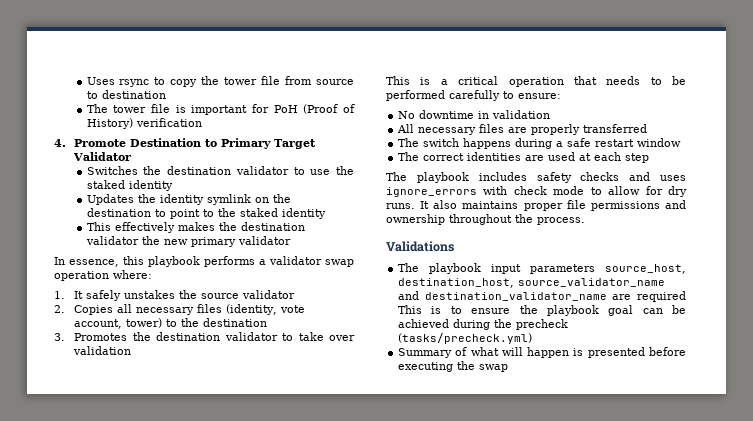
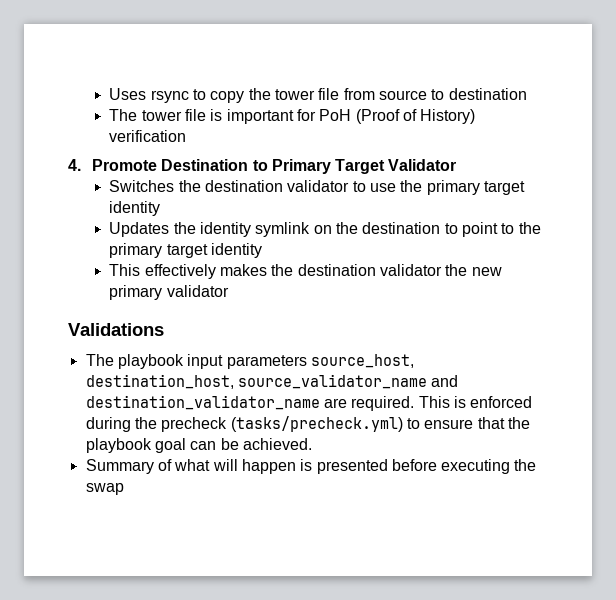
- Switches the destination validator to use the staked identity
+ Switches the destination validator to use the primary target identity
- Updates the identity symlink on the destination to point to the staked identity
+ Updates the identity symlink on the destination to point to the primary target identity
- In essence, this playbook performs a validator swap operation where:
- 1. It safely unstakes the source validator
- 2. Copies all necessary files (identity, vote account, tower) to the destination
- 3. Promotes the destination validator to take over validation
- This is a critical operation that needs to be performed carefully to ensure:
- No downtime in validation
- All necessary files are properly transferred
- The switch happens during a safe restart window
- The correct identities are used at each step
- The playbook includes safety checks and uses ignore_errors with check mode to allow for dry runs. It also maintains proper file permissions and ownership throughout the process.
- The playbook input parameters source_host, destination_host, source_validator_name and destination_validator_name are required This is to ensure the playbook goal can be achieved during the precheck (tasks/precheck.yml)
+ The playbook input parameters source_host, destination_host, source_validator_name and destination_validator_name are required. This is enforced during the precheck (tasks/precheck.yml) to ensure that the playbook goal can be achieved.

